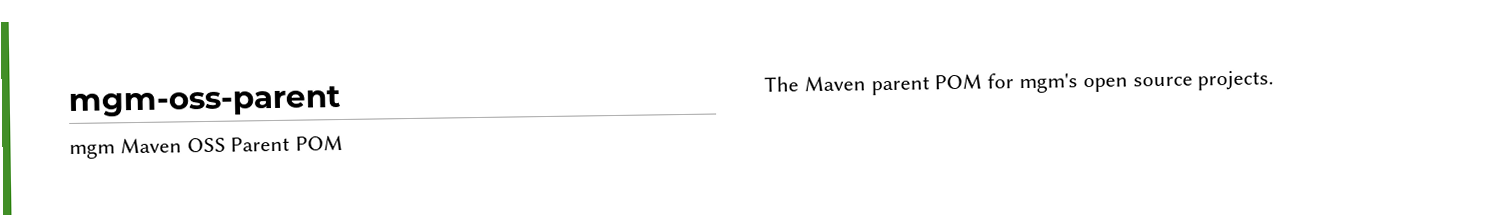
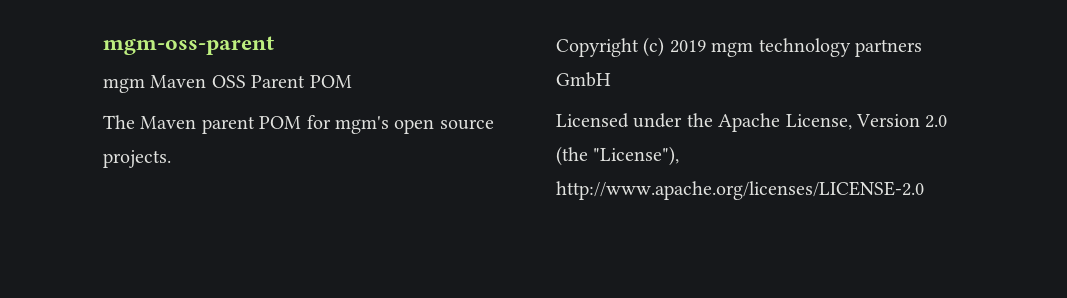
+ Copyright (c) 2019 mgm technology partners GmbH
+ Licensed under the Apache License, Version 2.0 (the "License"), http://www.apache.org/licenses/LICENSE-2.0

